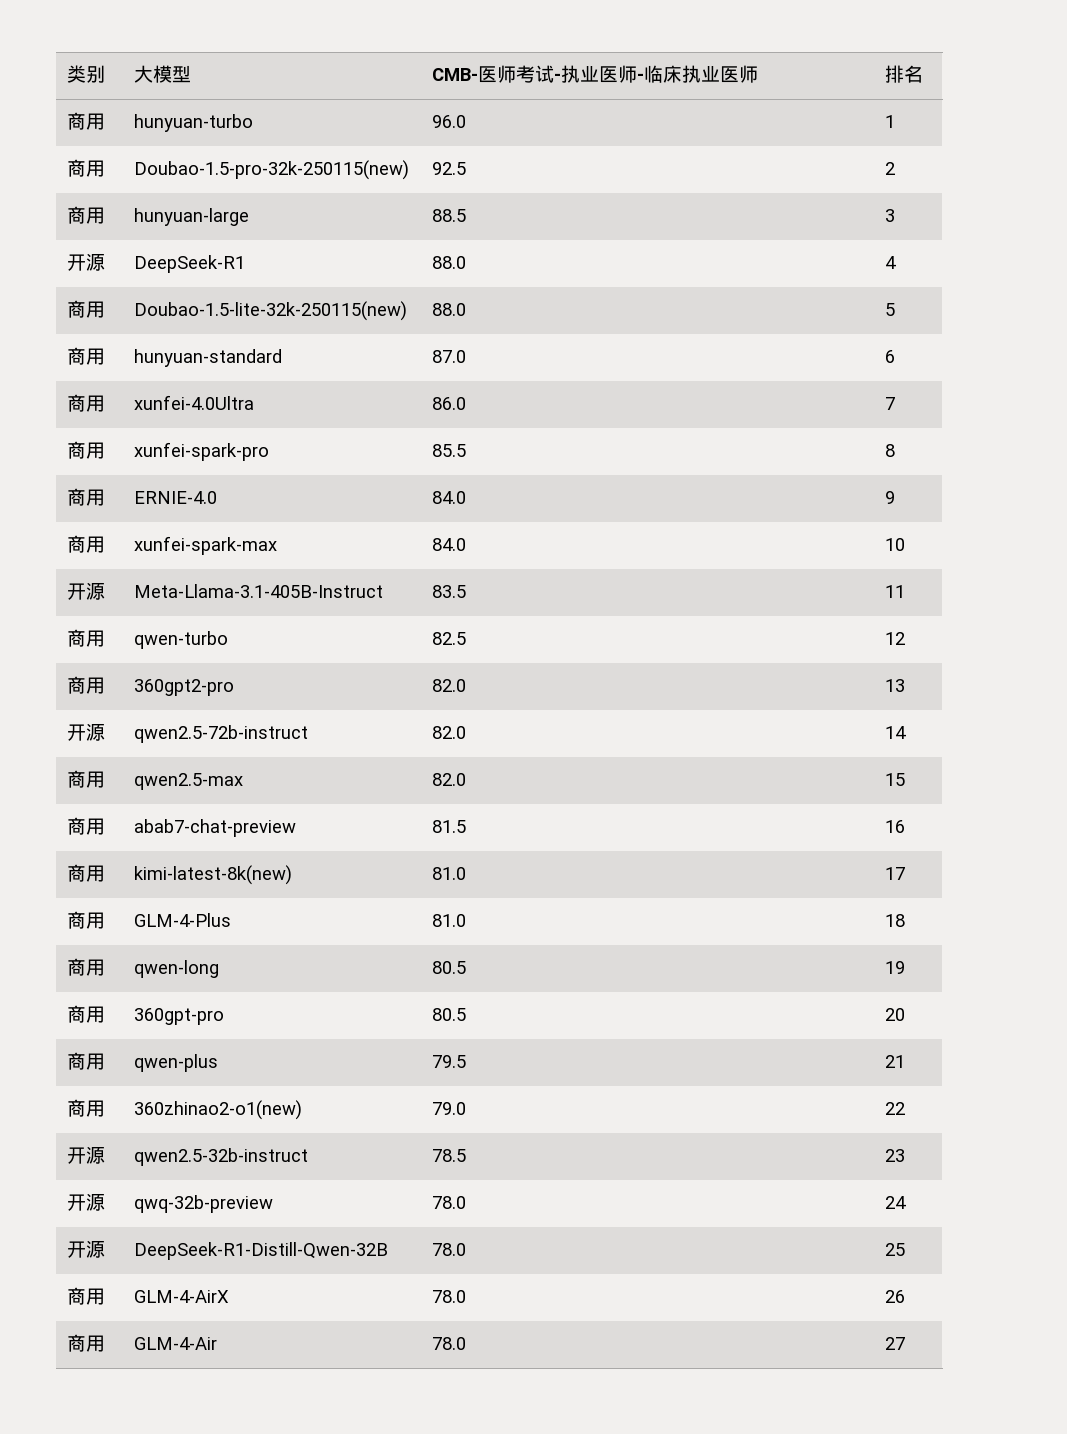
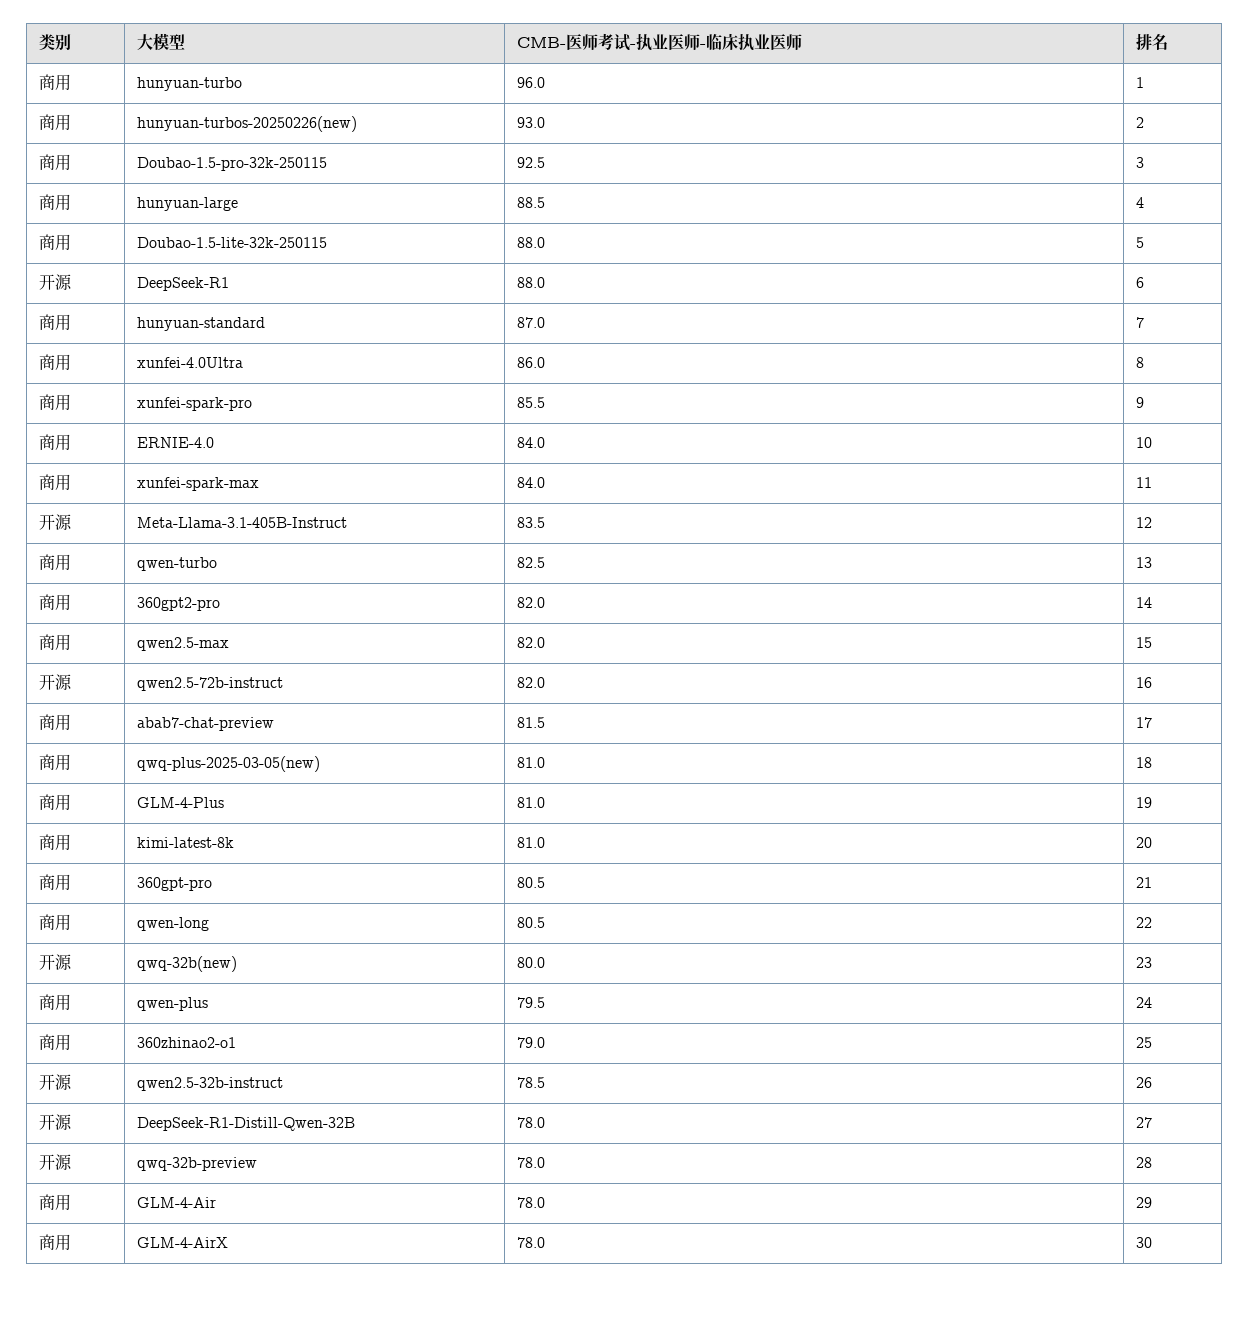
- 商用 | Doubao-1.5-pro-32k-250115(new) | 92.5 | 2
+ 商用 | hunyuan-turbos-20250226(new) | 93.0 | 2
+ 商用 | Doubao-1.5-pro-32k-250115 | 92.5 | 3
- 商用 | hunyuan-large | 88.5 | 3
- 开源 | DeepSeek-R1 | 88.0 | 4
- 商用 | Doubao-1.5-lite-32k-250115(new) | 88.0 | 5
+ 商用 | hunyuan-large | 88.5 | 4
+ 商用 | Doubao-1.5-lite-32k-250115 | 88.0 | 5
+ 开源 | DeepSeek-R1 | 88.0 | 6
- 商用 | hunyuan-standard | 87.0 | 6
+ 商用 | hunyuan-standard | 87.0 | 7
- 商用 | xunfei-4.0Ultra | 86.0 | 7
+ 商用 | xunfei-4.0Ultra | 86.0 | 8
- 商用 | xunfei-spark-pro | 85.5 | 8
+ 商用 | xunfei-spark-pro | 85.5 | 9
- 商用 | ERNIE-4.0 | 84.0 | 9
+ 商用 | ERNIE-4.0 | 84.0 | 10
- 商用 | xunfei-spark-max | 84.0 | 10
+ 商用 | xunfei-spark-max | 84.0 | 11
- 开源 | Meta-Llama-3.1-405B-Instruct | 83.5 | 11
+ 开源 | Meta-Llama-3.1-405B-Instruct | 83.5 | 12
- 商用 | qwen-turbo | 82.5 | 12
+ 商用 | qwen-turbo | 82.5 | 13
- 商用 | 360gpt2-pro | 82.0 | 13
- 开源 | qwen2.5-72b-instruct | 82.0 | 14
+ 商用 | 360gpt2-pro | 82.0 | 14
+ 开源 | qwen2.5-72b-instruct | 82.0 | 16
- 商用 | abab7-chat-preview | 81.5 | 16
- 商用 | kimi-latest-8k(new) | 81.0 | 17
+ 商用 | abab7-chat-preview | 81.5 | 17
+ 商用 | qwq-plus-2025-03-05(new) | 81.0 | 18
- 商用 | GLM-4-Plus | 81.0 | 18
- 商用 | qwen-long | 80.5 | 19
- 商用 | 360gpt-pro | 80.5 | 20
+ 商用 | GLM-4-Plus | 81.0 | 19
+ 商用 | kimi-latest-8k | 81.0 | 20
+ 商用 | 360gpt-pro | 80.5 | 21
+ 商用 | qwen-long | 80.5 | 22
+ 开源 | qwq-32b(new) | 80.0 | 23
- 商用 | qwen-plus | 79.5 | 21
- 商用 | 360zhinao2-o1(new) | 79.0 | 22
+ 商用 | qwen-plus | 79.5 | 24
+ 商用 | 360zhinao2-o1 | 79.0 | 25
- 开源 | qwen2.5-32b-instruct | 78.5 | 23
+ 开源 | qwen2.5-32b-instruct | 78.5 | 26
+ 开源 | DeepSeek-R1-Distill-Qwen-32B | 78.0 | 27
- 开源 | qwq-32b-preview | 78.0 | 24
- 开源 | DeepSeek-R1-Distill-Qwen-32B | 78.0 | 25
+ 开源 | qwq-32b-preview | 78.0 | 28
+ 商用 | GLM-4-Air | 78.0 | 29
- 商用 | GLM-4-AirX | 78.0 | 26
- 商用 | GLM-4-Air | 78.0 | 27
+ 商用 | GLM-4-AirX | 78.0 | 30

